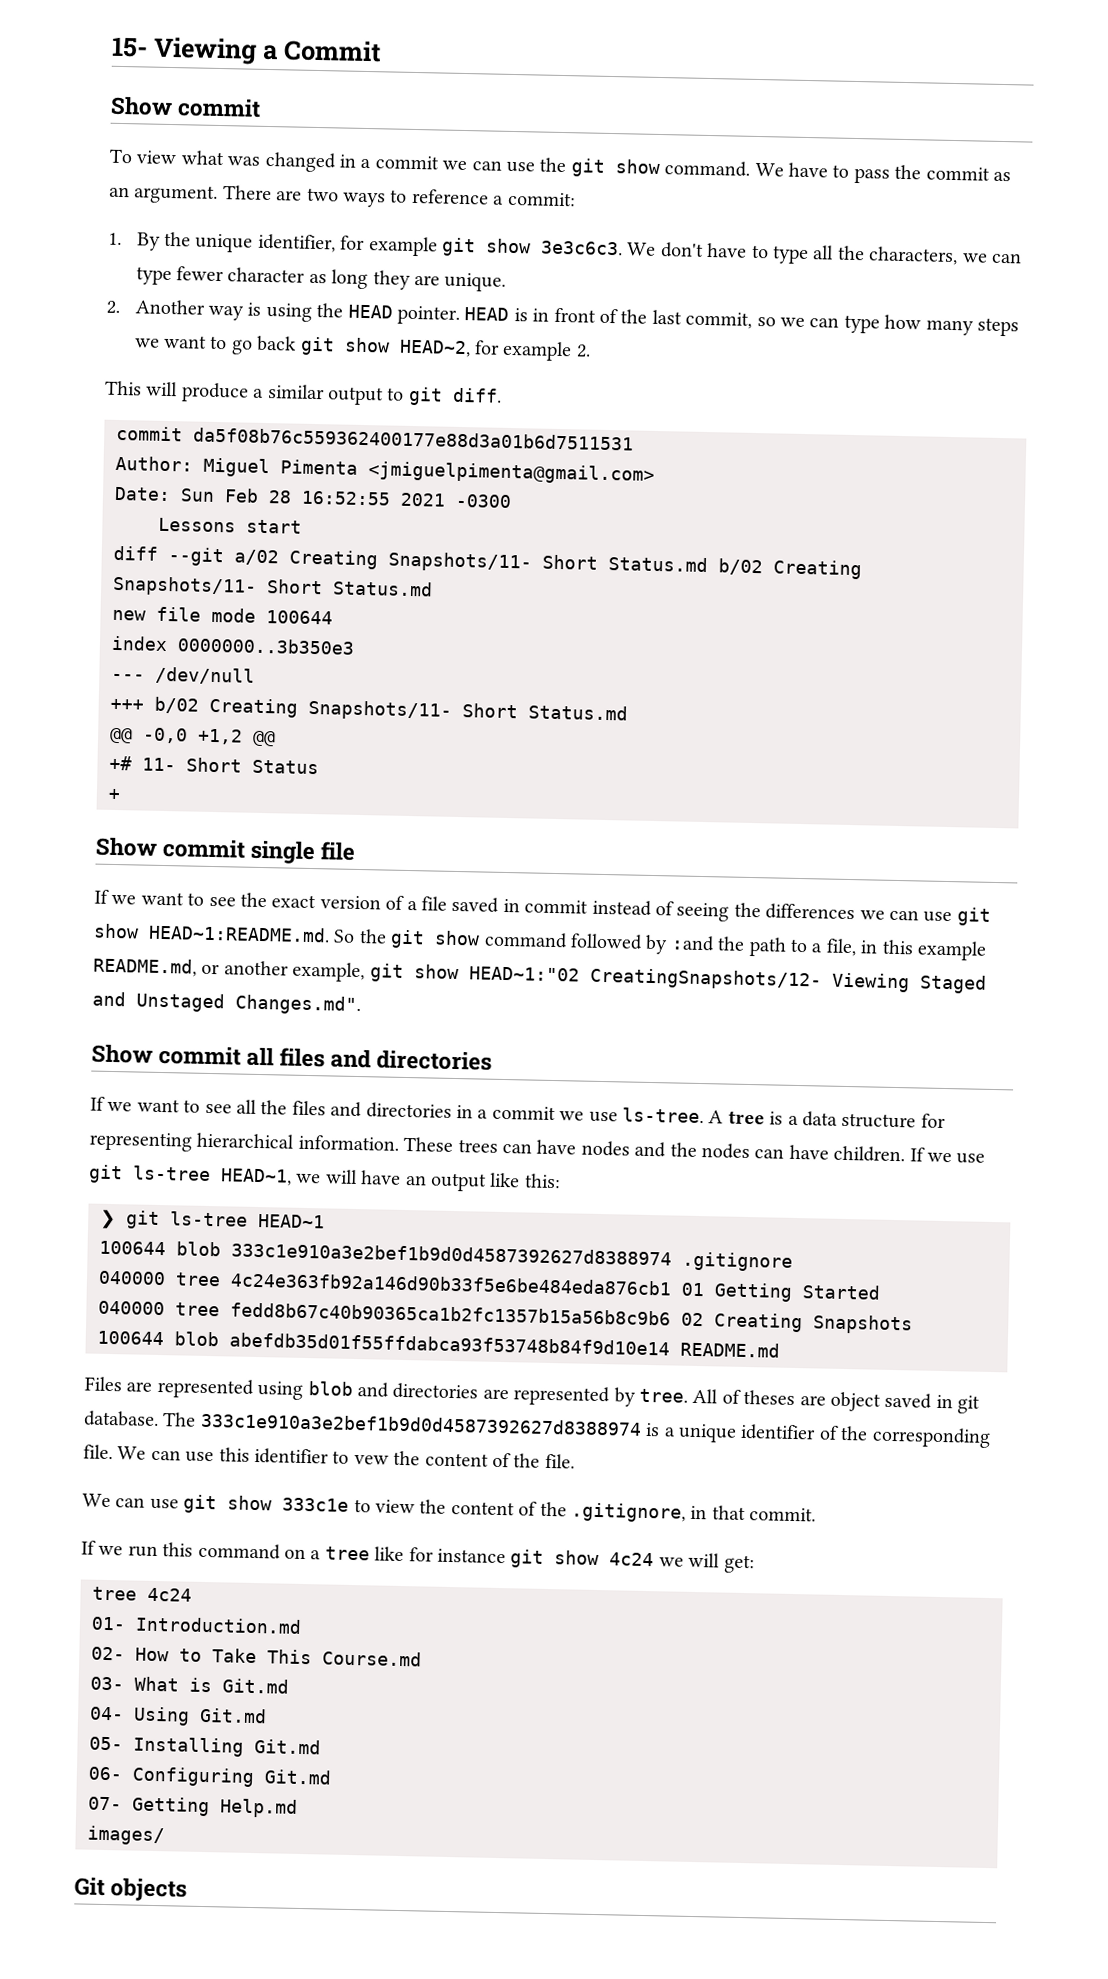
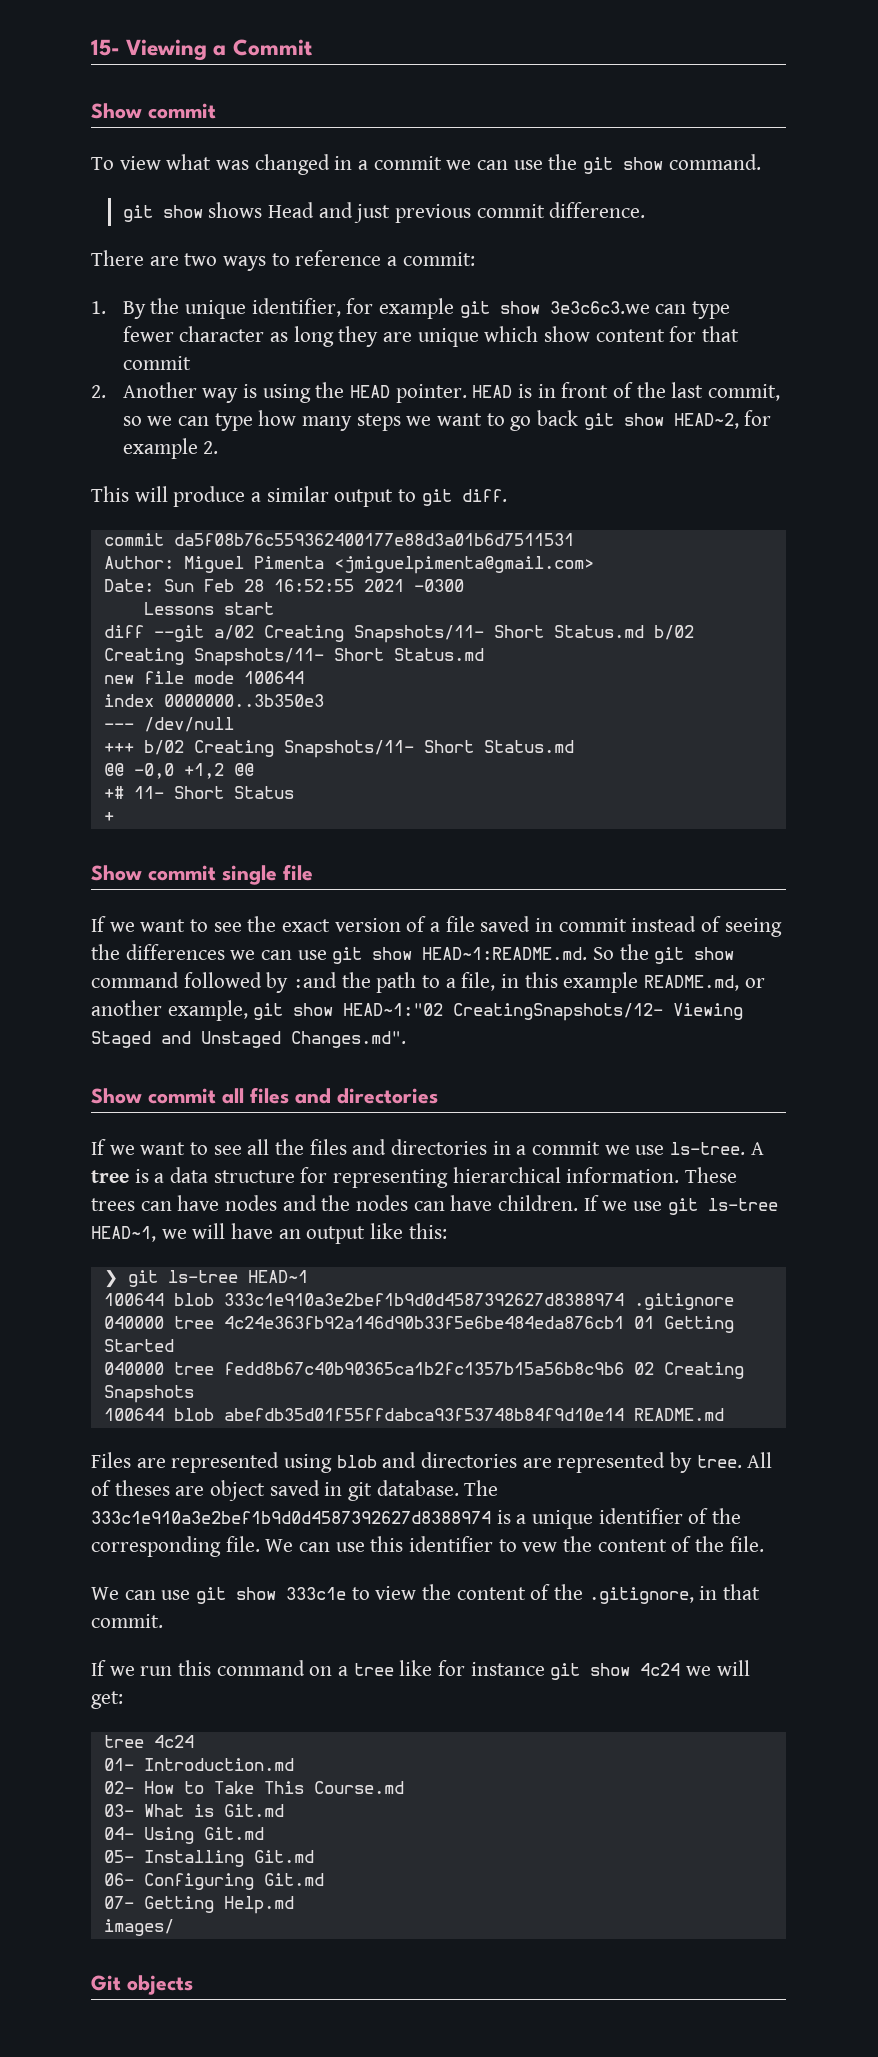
- To view what was changed in a commit we can use the git show command. We have to pass the commit as an argument. There are two ways to reference a commit:
+ To view what was changed in a commit we can use the git show command.
+ git show shows Head and just previous commit difference.
+ There are two ways to reference a commit:
- 1. By the unique identifier, for example git show 3e3c6c3. We don't have to type all the characters, we can type fewer character as long they are unique.
+ 1. By the unique identifier, for example git show 3e3c6c3.we can type fewer character as long they are unique which show content for that commit

